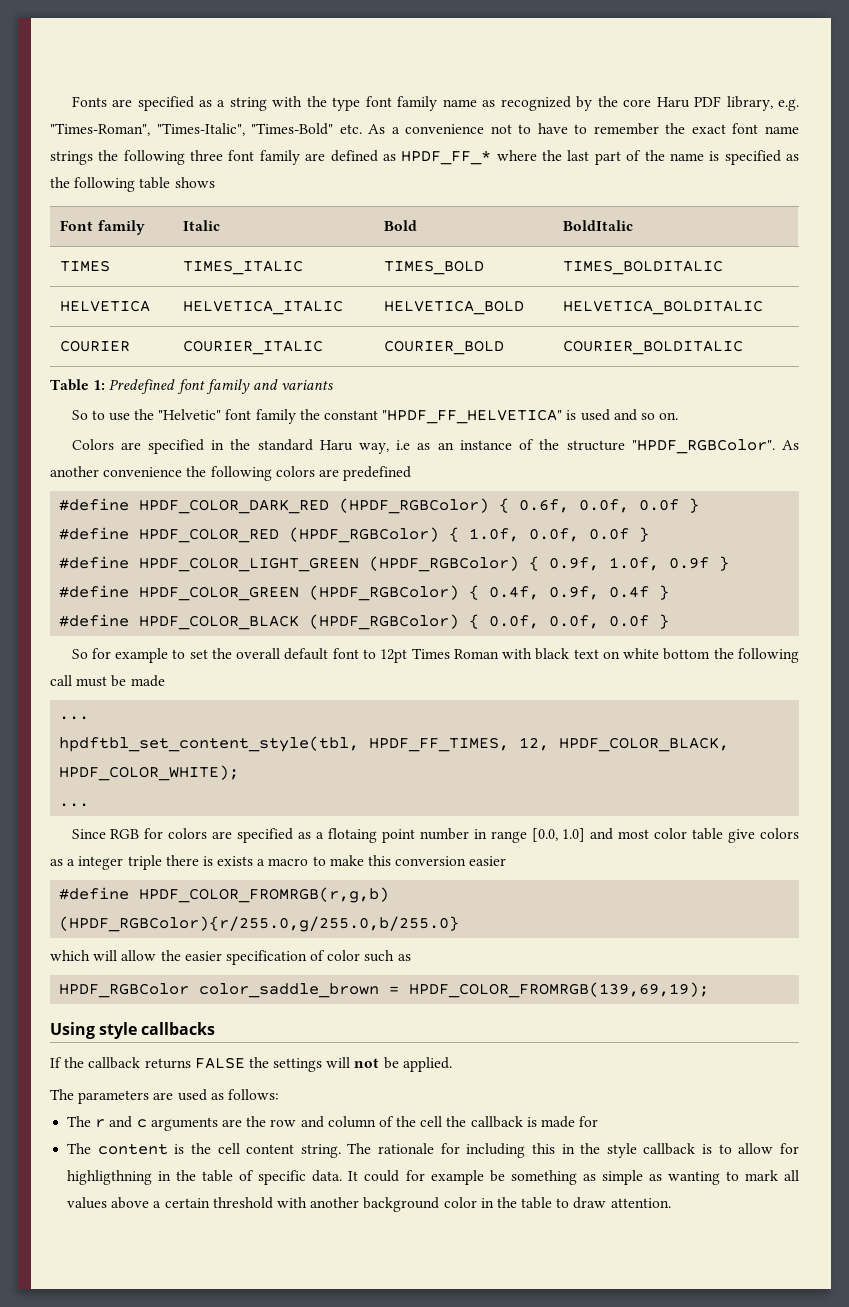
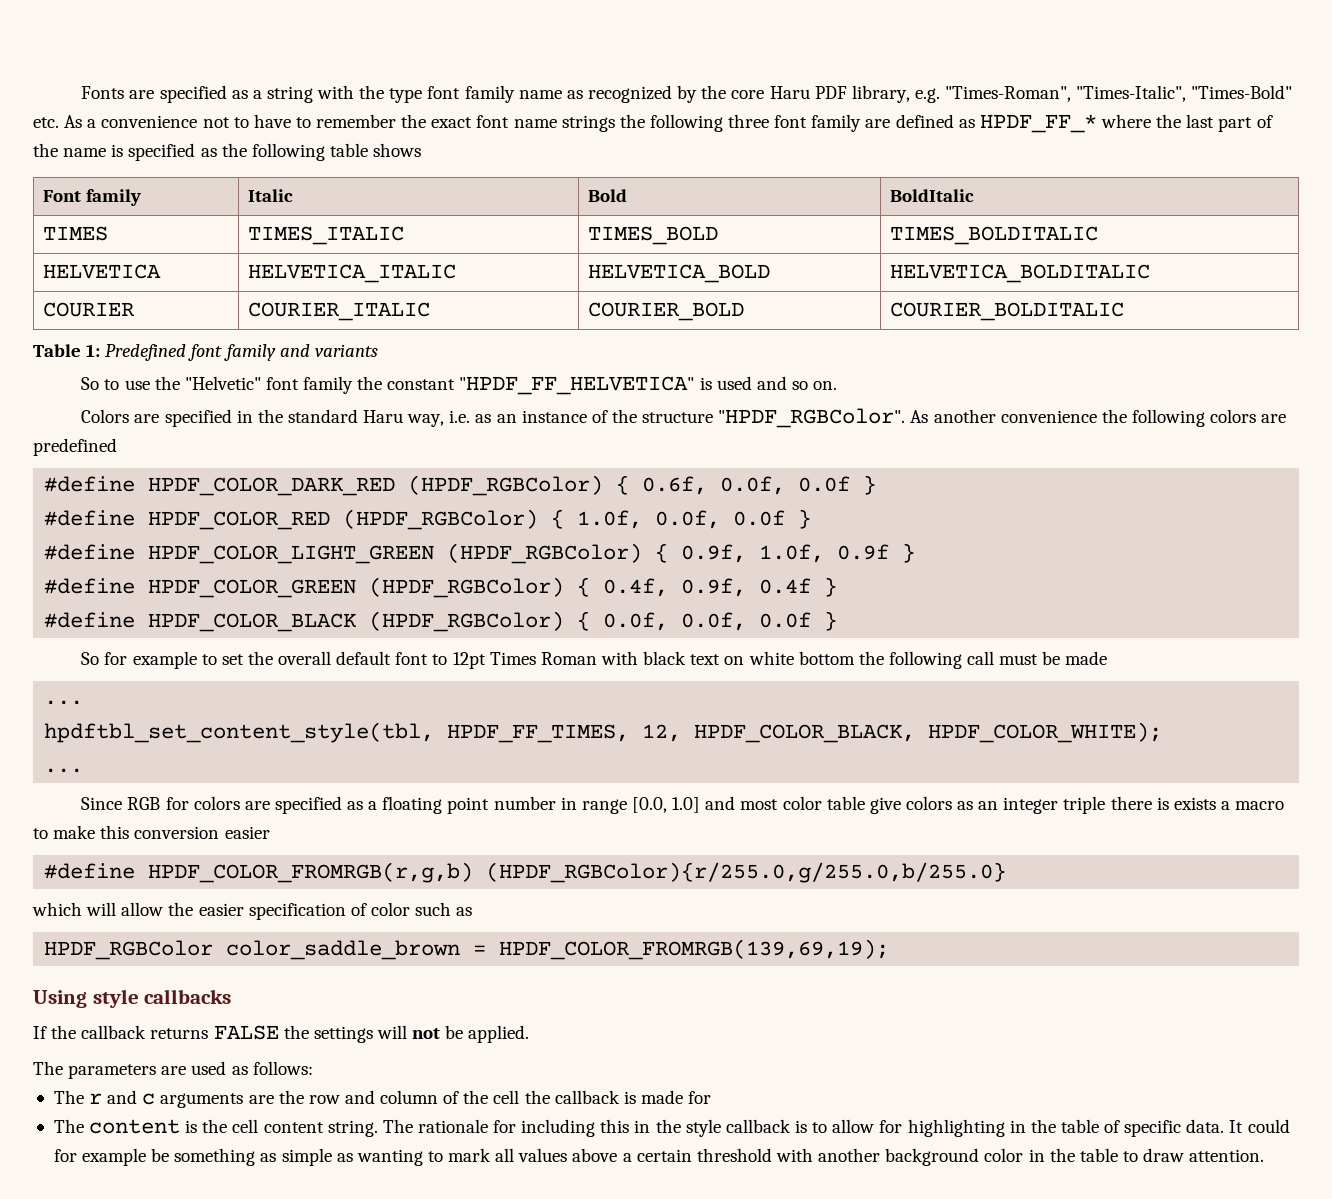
- Colors are specified in the standard Haru way, i.e as an instance of the structure "HPDF_RGBColor".
+ Colors are specified in the standard Haru way, i.e. as an instance of the structure "HPDF_RGBColor".
- Since RGB for colors are specified as a flotaing point number in range [0.0, 1.0] and most color table give colors as a integer triple there is exists a macro to make this conversion easier
+ Since RGB for colors are specified as a floating point number in range [0.0, 1.0] and most color table give colors as an integer triple there is exists a macro to make this conversion easier
- The rationale for including this in the style callback is to allow for highligthning in the table of specific data.
+ The rationale for including this in the style callback is to allow for highlighting in the table of specific data.

